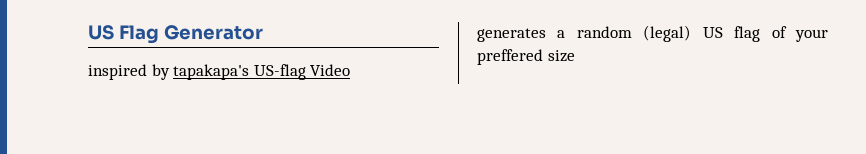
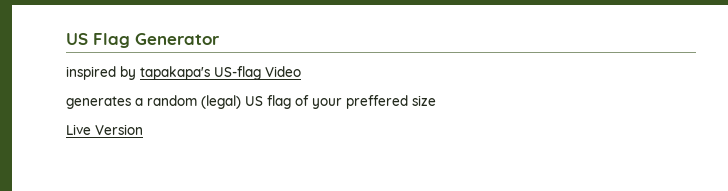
+ Live Version

